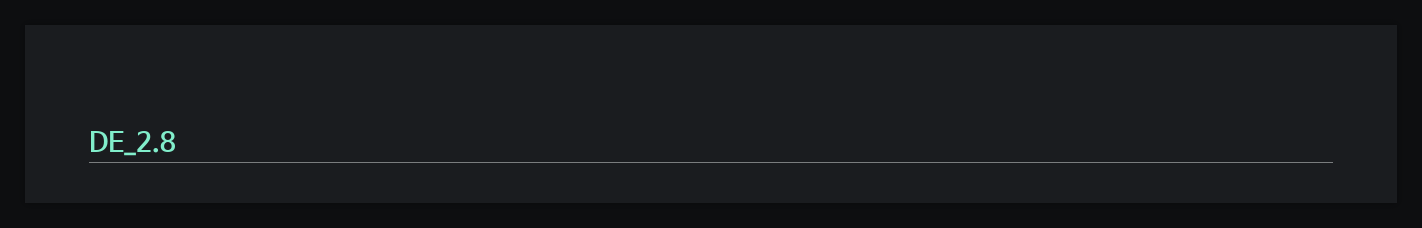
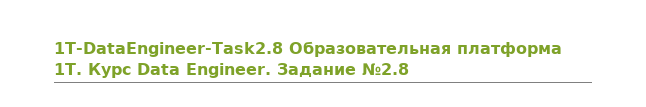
- DE_2.8
+ 1T-DataEngineer-Task2.8 Образовательная платформа 1T. Курс Data Engineer. Задание №2.8

